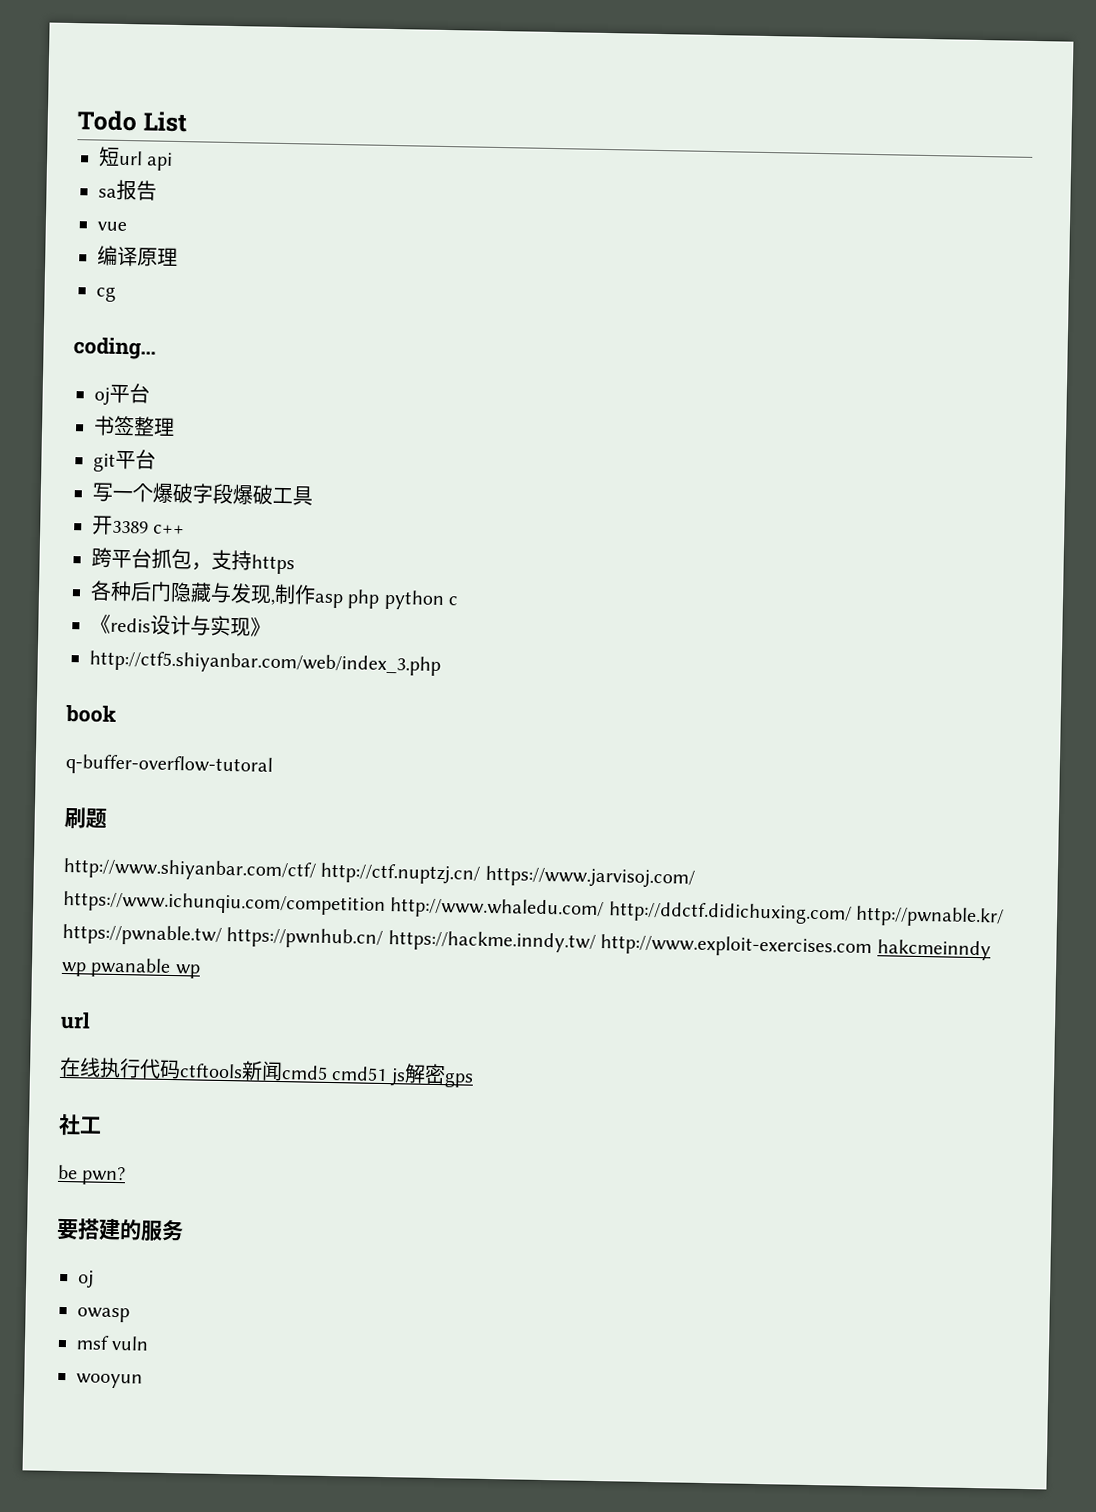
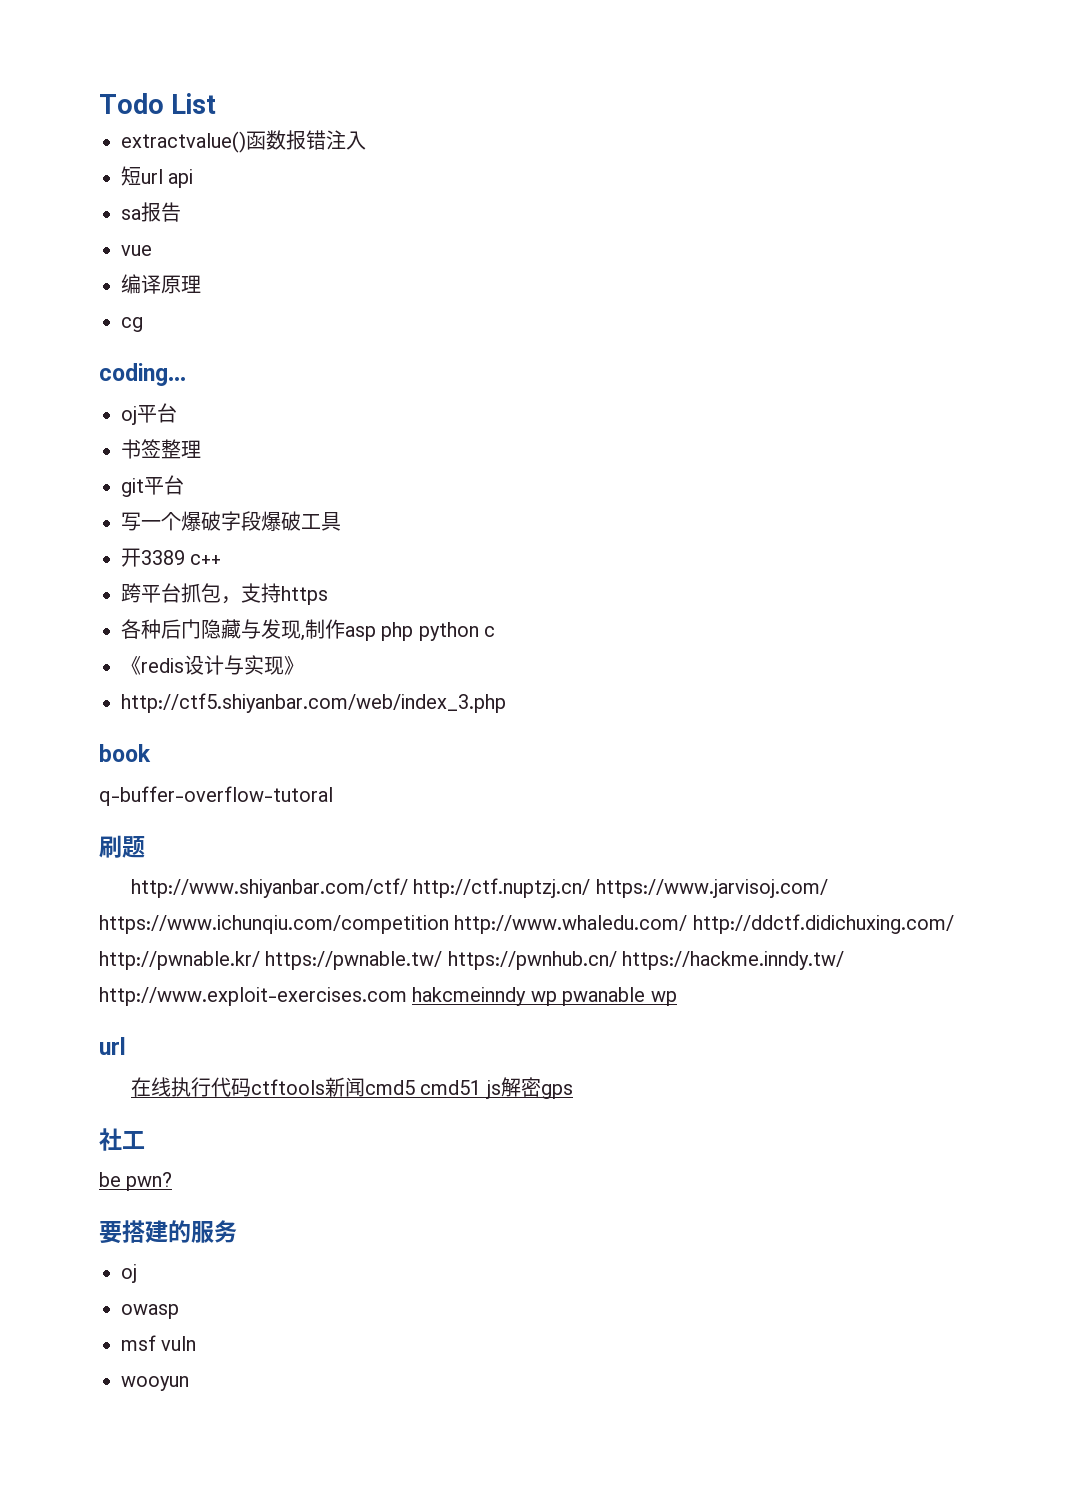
+ extractvalue()函数报错注入

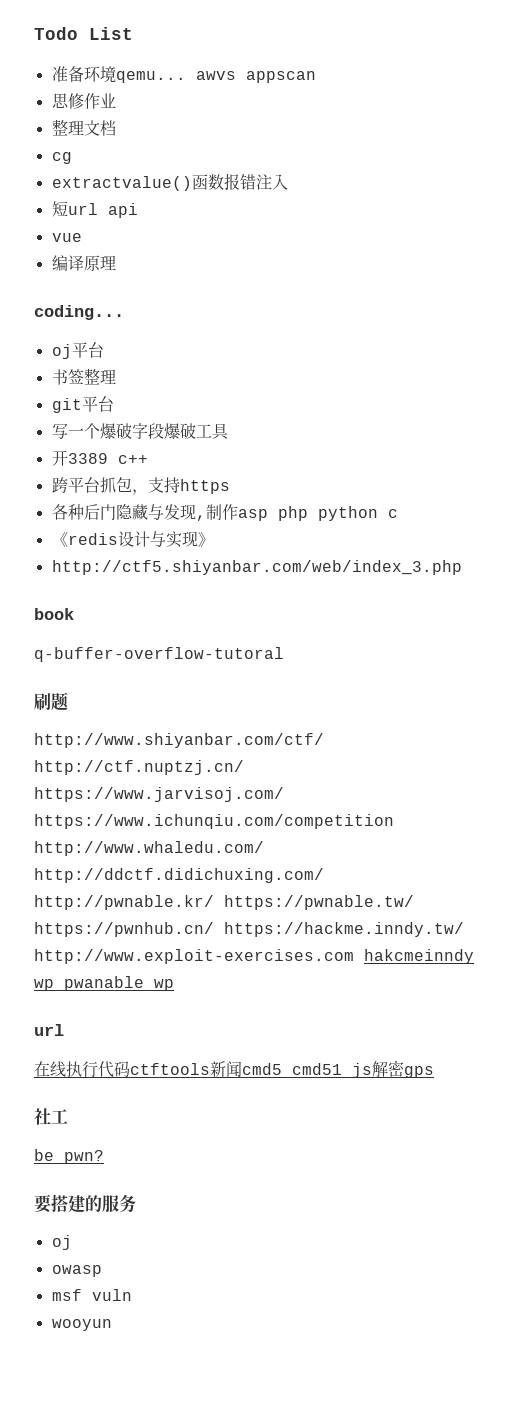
+ 准备环境qemu... awvs appscan
+ 思修作业
+ 整理文档
+ cg
- sa报告
- cg

